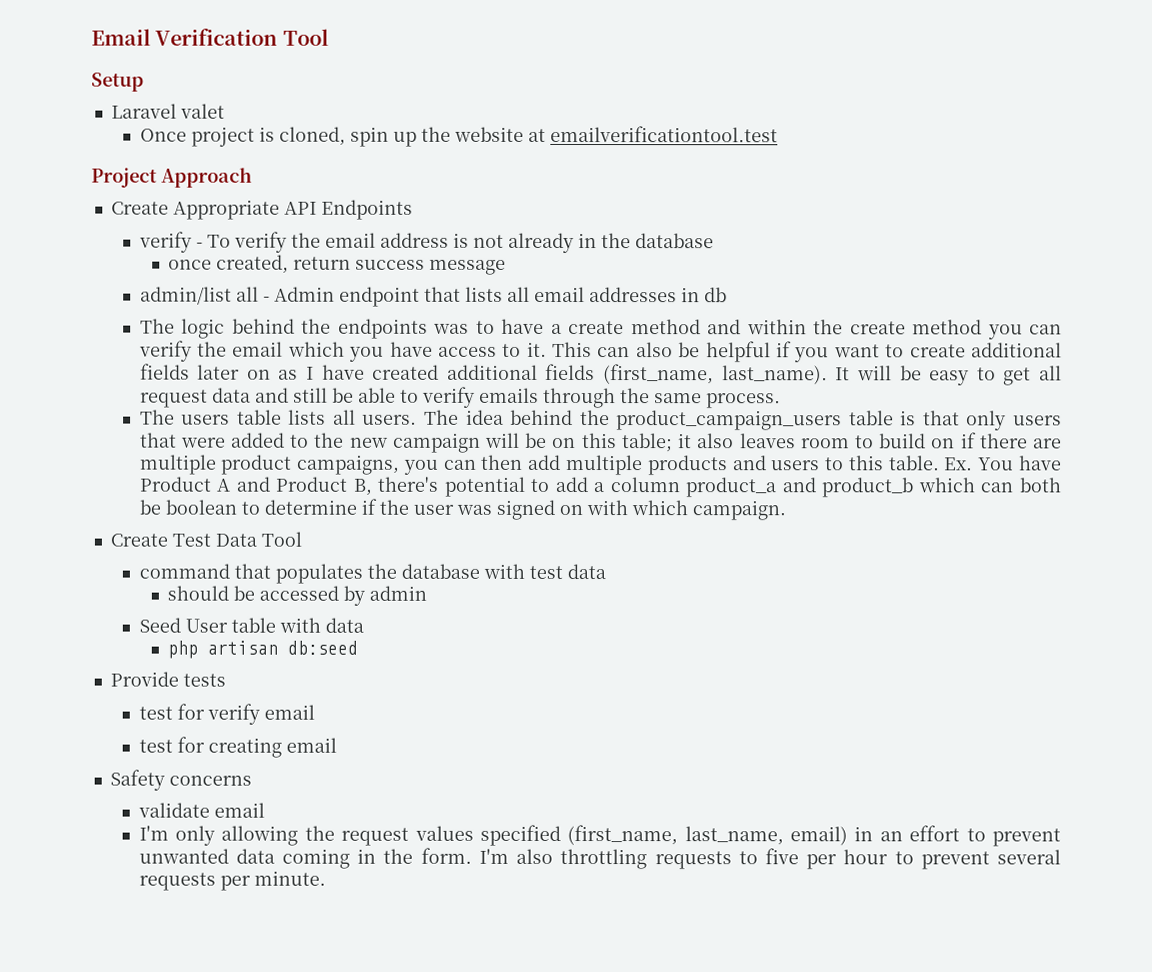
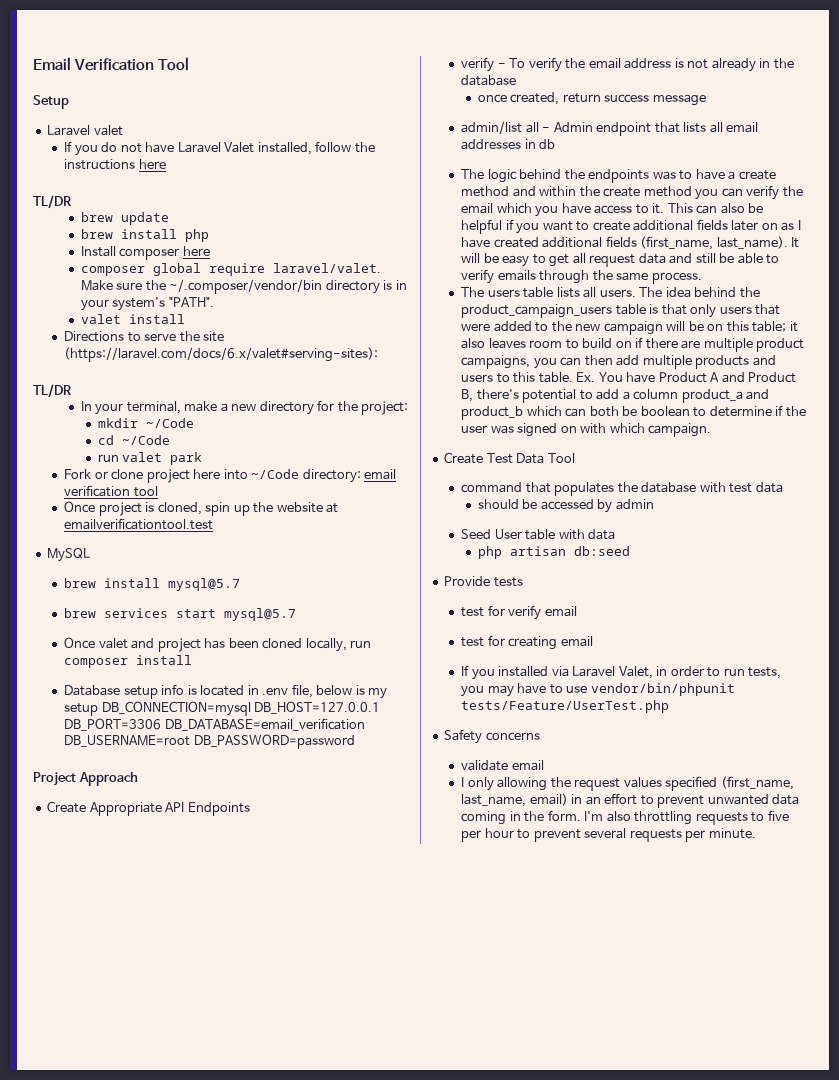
+ If you do not have Laravel Valet installed, follow the instructions here
+ TL/DR
+ brew update
+ brew install php
+ Install composer here
+ composer global require laravel/valet. Make sure the ~/.composer/vendor/bin directory is in your system's "PATH".
+ valet install
+ Directions to serve the site (https://laravel.com/docs/6.x/valet#serving-sites):
+ TL/DR
+ In your terminal, make a new directory for the project:
+ mkdir ~/Code
+ cd ~/Code
+ run valet park
+ Fork or clone project here into ~/Code directory: email verification tool
+ MySQL
+ brew install mysql@5.7
+ brew services start mysql@5.7
+ Once valet and project has been cloned locally, run composer install
+ Database setup info is located in .env file, below is my setup DB_CONNECTION=mysql DB_HOST=127.0.0.1 DB_PORT=3306 DB_DATABASE=email_verification DB_USERNAME=root DB_PASSWORD=password
+ If you installed via Laravel Valet, in order to run tests, you may have to use vendor/bin/phpunit tests/Feature/UserTest.php
- I'm only allowing the request values specified (first_name, last_name, email) in an effort to prevent unwanted data coming in the form.
+ I only allowing the request values specified (first_name, last_name, email) in an effort to prevent unwanted data coming in the form.

